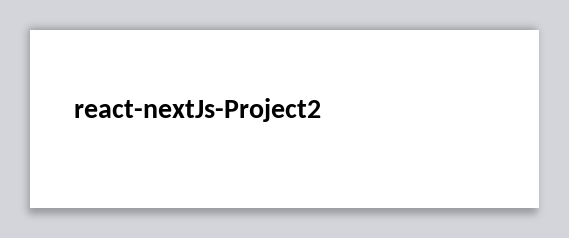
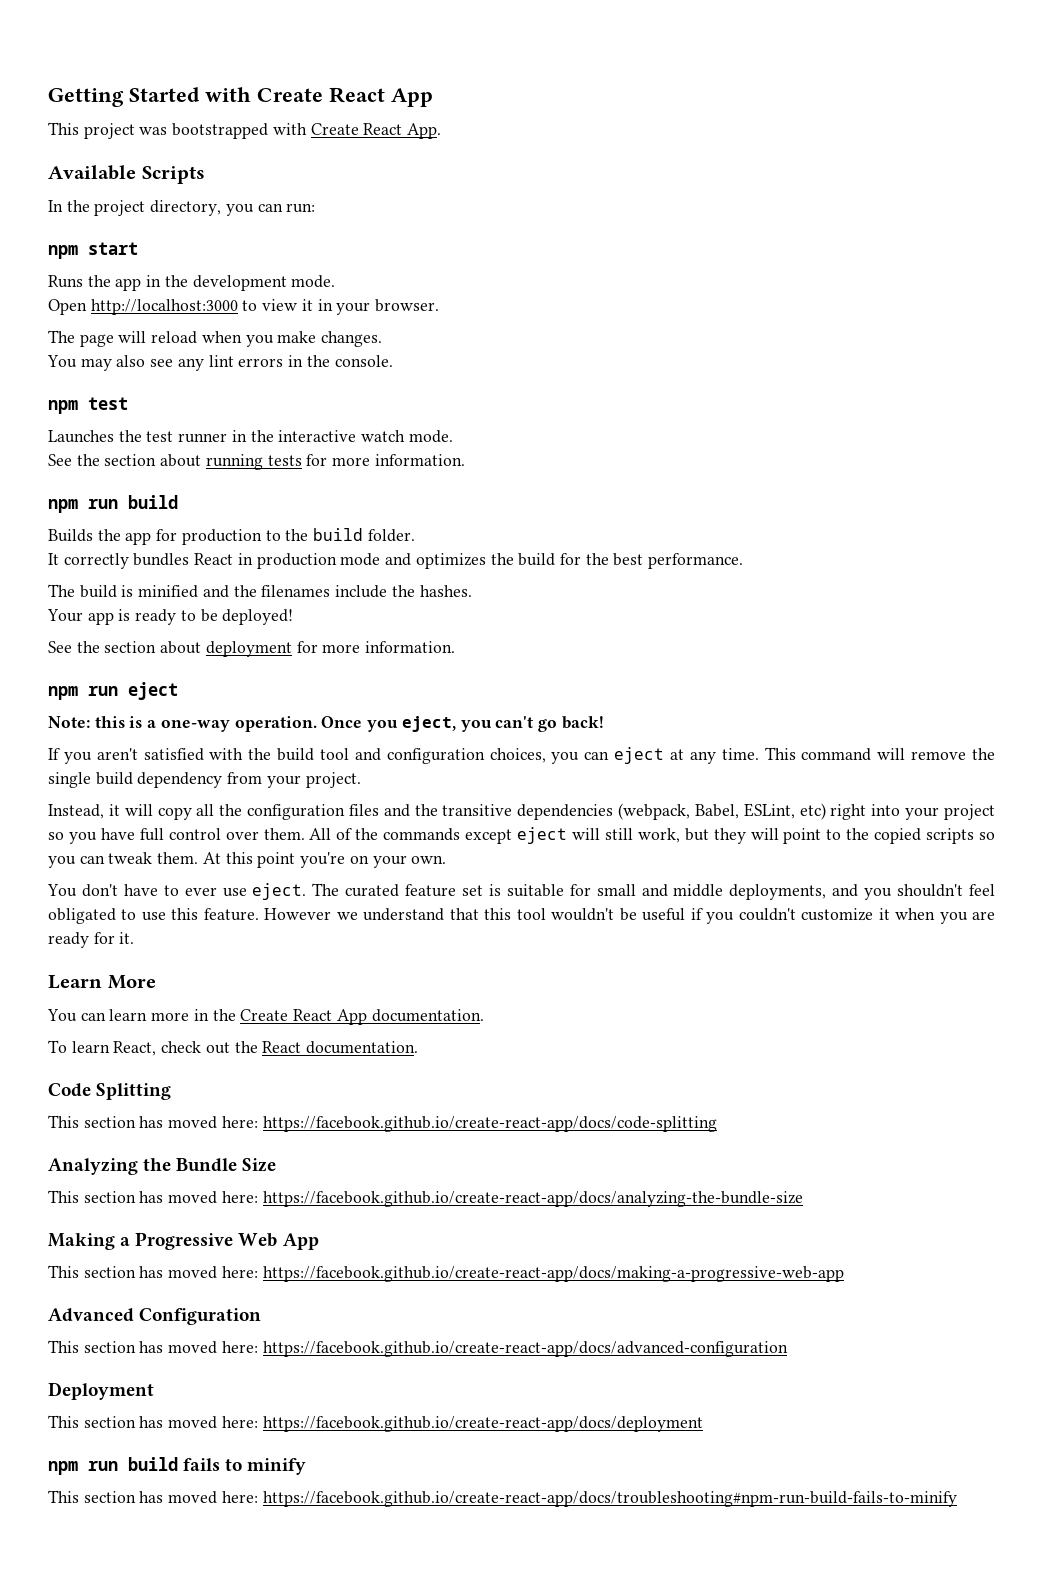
- react-nextJs-Project2
+ Getting Started with Create React App
+ This project was bootstrapped with Create React App.
+ Available Scripts
+ In the project directory, you can run:
+ npm start
+ Runs the app in the development mode.
+ Open http://localhost:3000 to view it in your browser.
+ The page will reload when you make changes.
+ You may also see any lint errors in the console.
+ npm test
+ Launches the test runner in the interactive watch mode.
+ See the section about running tests for more information.
+ npm run build
+ Builds the app for production to the build folder.
+ It correctly bundles React in production mode and optimizes the build for the best performance.
+ The build is minified and the filenames include the hashes.
+ Your app is ready to be deployed!
+ See the section about deployment for more information.
+ npm run eject
+ Note: this is a one-way operation. Once you eject, you can't go back!
+ If you aren't satisfied with the build tool and configuration choices, you can eject at any time. This command will remove the single build dependency from your project.
+ Instead, it will copy all the configuration files and the transitive dependencies (webpack, Babel, ESLint, etc) right into your project so you have full control over them. All of the commands except eject will still work, but they will point to the copied scripts so you can tweak them. At this point you're on your own.
+ You don't have to ever use eject. The curated feature set is suitable for small and middle deployments, and you shouldn't feel obligated to use this feature. However we understand that this tool wouldn't be useful if you couldn't customize it when you are ready for it.
+ Learn More
+ You can learn more in the Create React App documentation.
+ To learn React, check out the React documentation.
+ Code Splitting
+ This section has moved here: https://facebook.github.io/create-react-app/docs/code-splitting
+ Analyzing the Bundle Size
+ This section has moved here: https://facebook.github.io/create-react-app/docs/analyzing-the-bundle-size
+ Making a Progressive Web App
+ This section has moved here: https://facebook.github.io/create-react-app/docs/making-a-progressive-web-app
+ Advanced Configuration
+ This section has moved here: https://facebook.github.io/create-react-app/docs/advanced-configuration
+ Deployment
+ This section has moved here: https://facebook.github.io/create-react-app/docs/deployment
+ npm run build fails to minify
+ This section has moved here: https://facebook.github.io/create-react-app/docs/troubleshooting#npm-run-build-fails-to-minify

